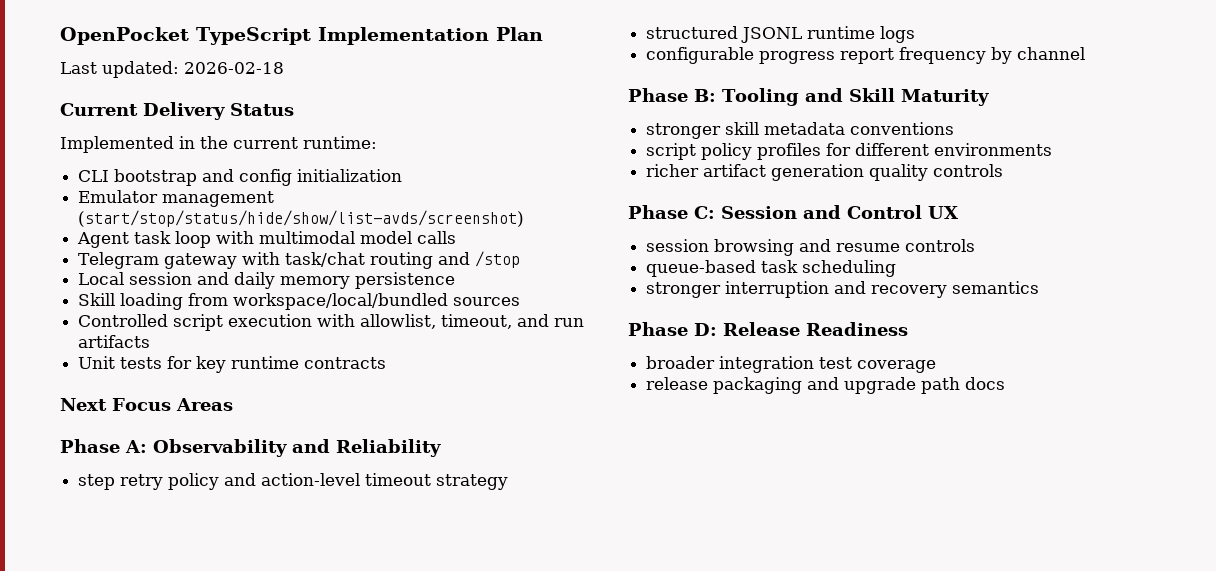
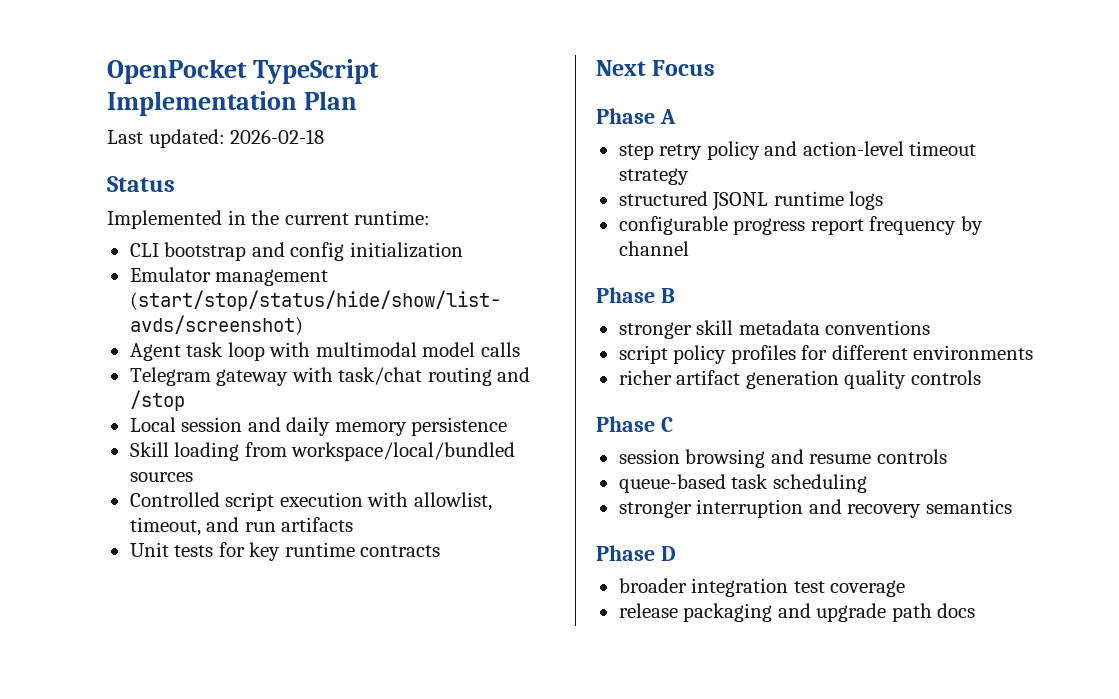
- Current Delivery Status
+ Status
- Next Focus Areas
- Phase A: Observability and Reliability
+ Next Focus
+ Phase A
- Phase B: Tooling and Skill Maturity
+ Phase B
- Phase C: Session and Control UX
+ Phase C
- Phase D: Release Readiness
+ Phase D

